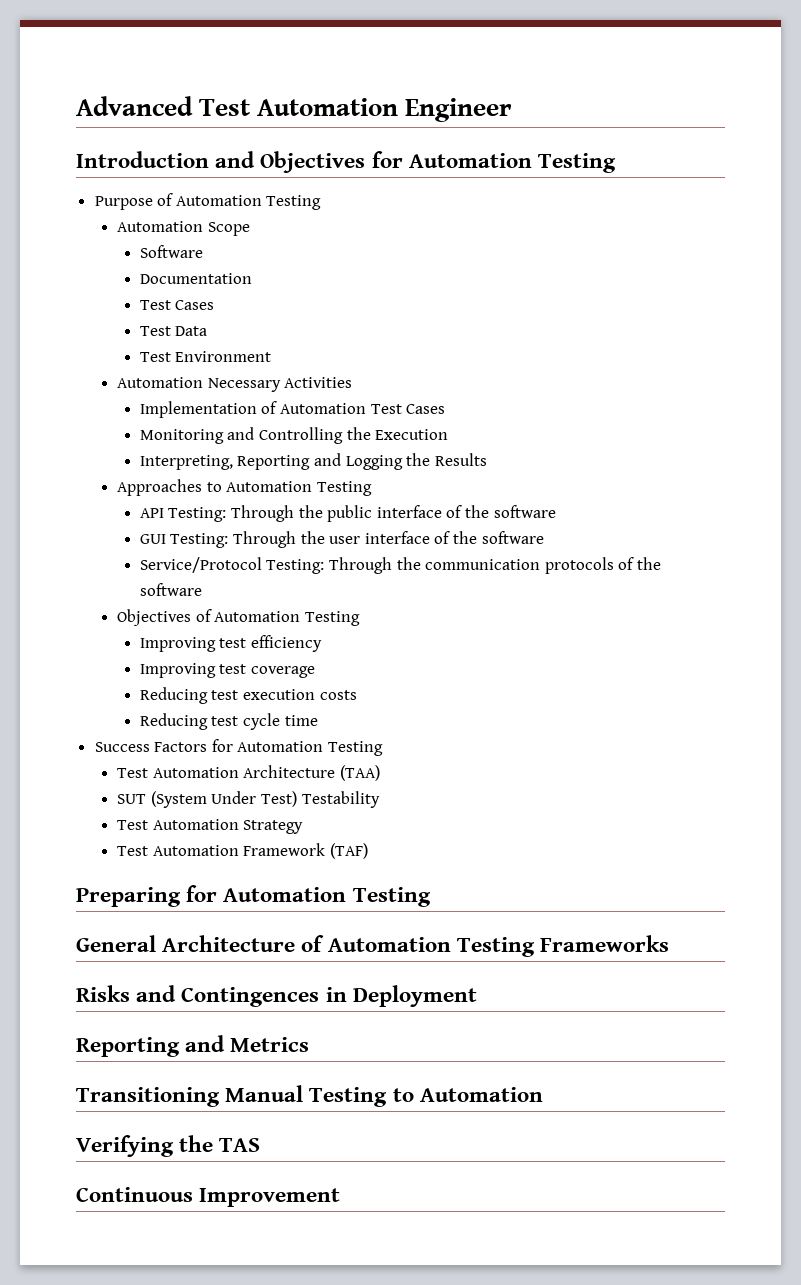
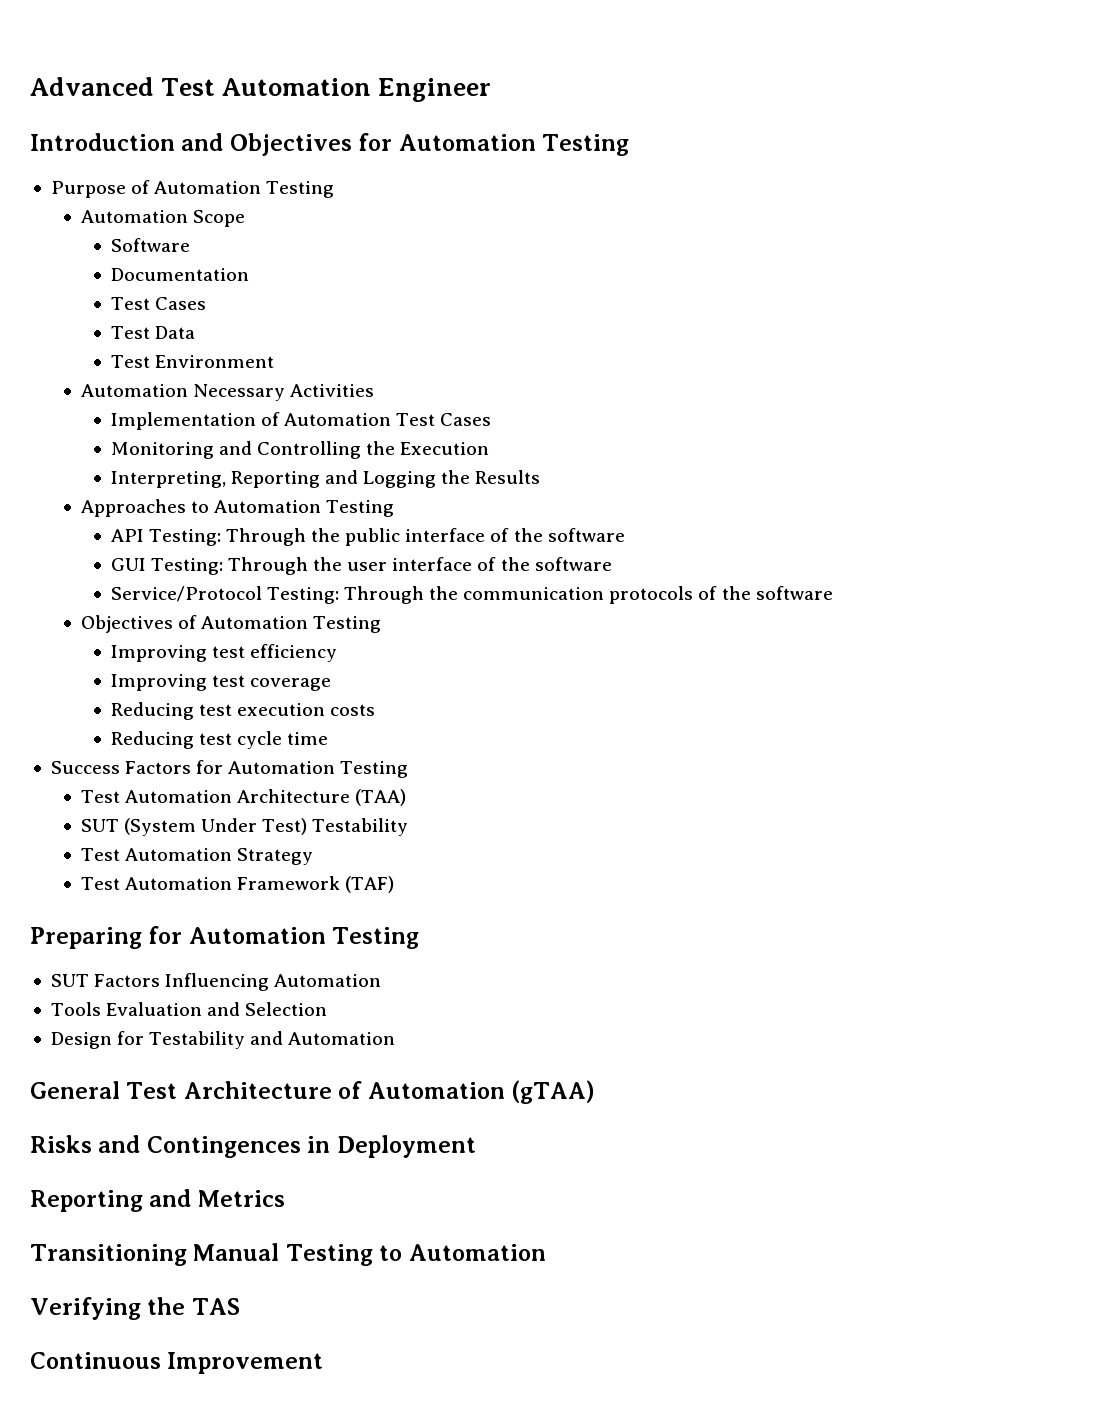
+ SUT Factors Influencing Automation
+ Tools Evaluation and Selection
+ Design for Testability and Automation
- General Architecture of Automation Testing Frameworks
+ General Test Architecture of Automation (gTAA)

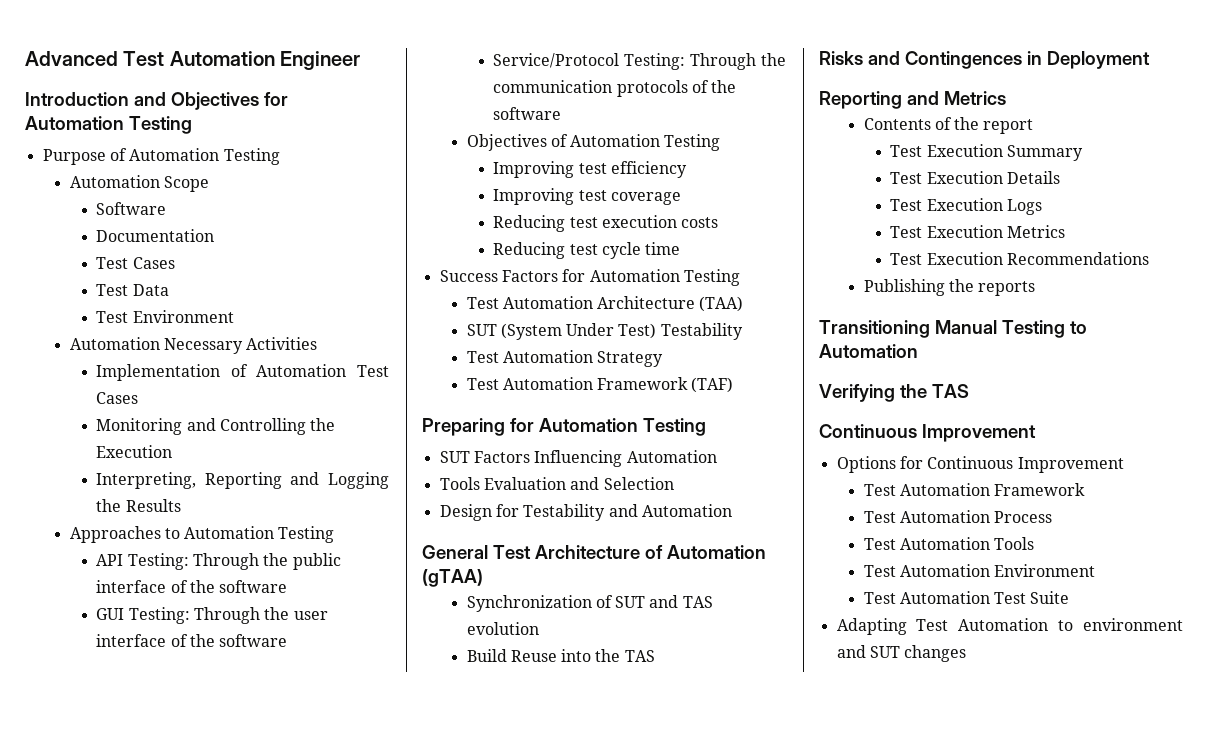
+ Synchronization of SUT and TAS evolution
+ Build Reuse into the TAS
+ Contents of the report
+ Test Execution Summary
+ Test Execution Details
+ Test Execution Logs
+ Test Execution Metrics
+ Test Execution Recommendations
+ Publishing the reports
+ Options for Continuous Improvement
+ Test Automation Framework
+ Test Automation Process
+ Test Automation Tools
+ Test Automation Environment
+ Test Automation Test Suite
+ Adapting Test Automation to environment and SUT changes

